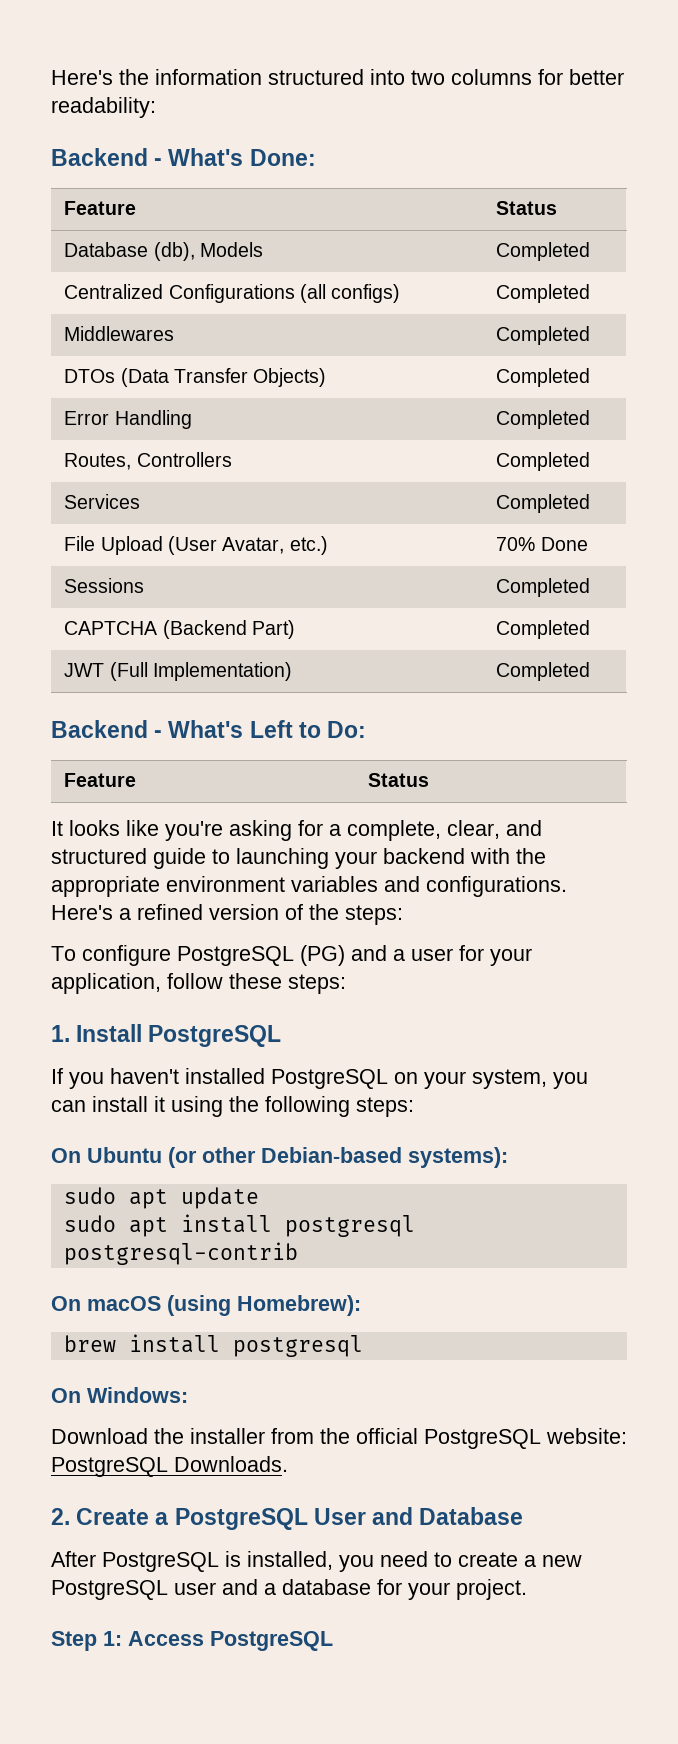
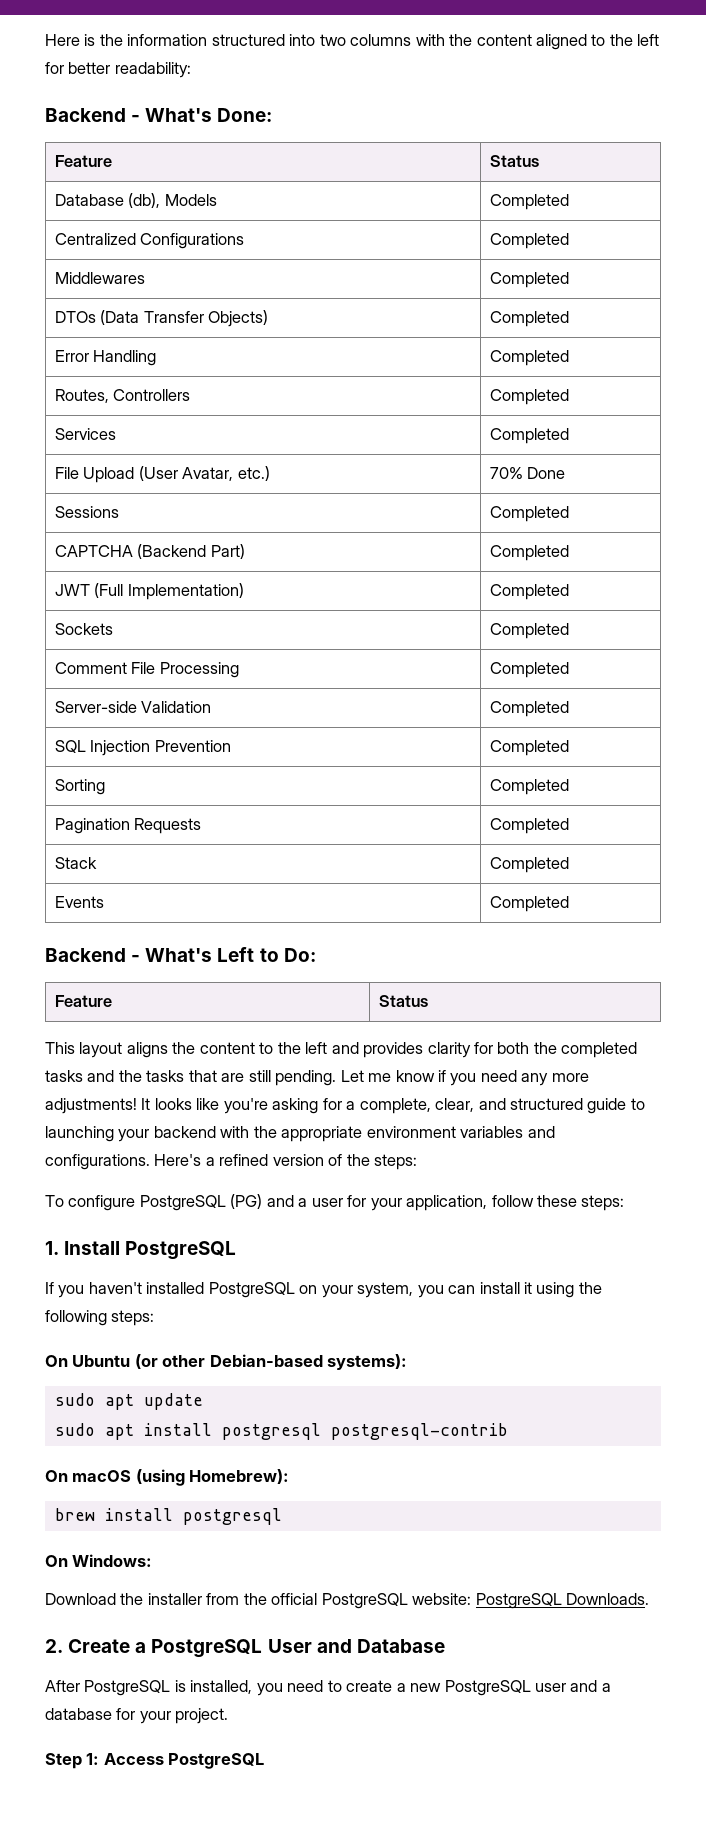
- Here's the information structured into two columns for better readability:
+ Here is the information structured into two columns with the content aligned to the left for better readability:
- Centralized Configurations (all configs) | Completed
+ Centralized Configurations | Completed
+ Sockets | Completed
+ Comment File Processing | Completed
+ Server-side Validation | Completed
+ SQL Injection Prevention | Completed
+ Sorting | Completed
+ Pagination Requests | Completed
+ Stack | Completed
+ Events | Completed
+ This layout aligns the content to the left and provides clarity for both the completed tasks and the tasks that are still pending. Let me know if you need any more adjustments!

